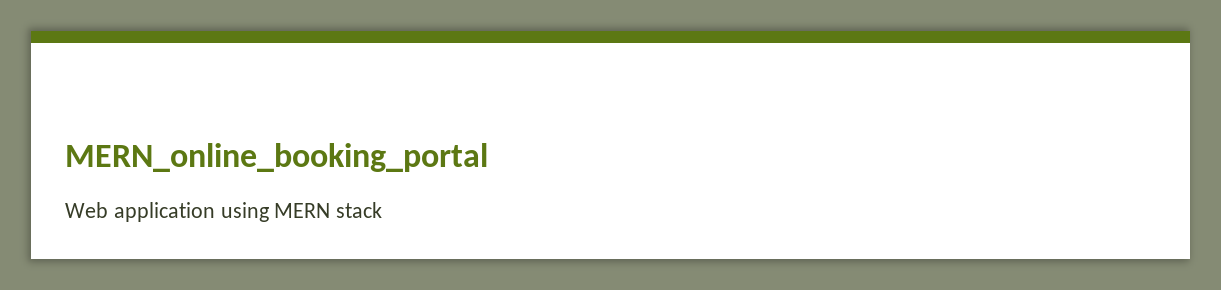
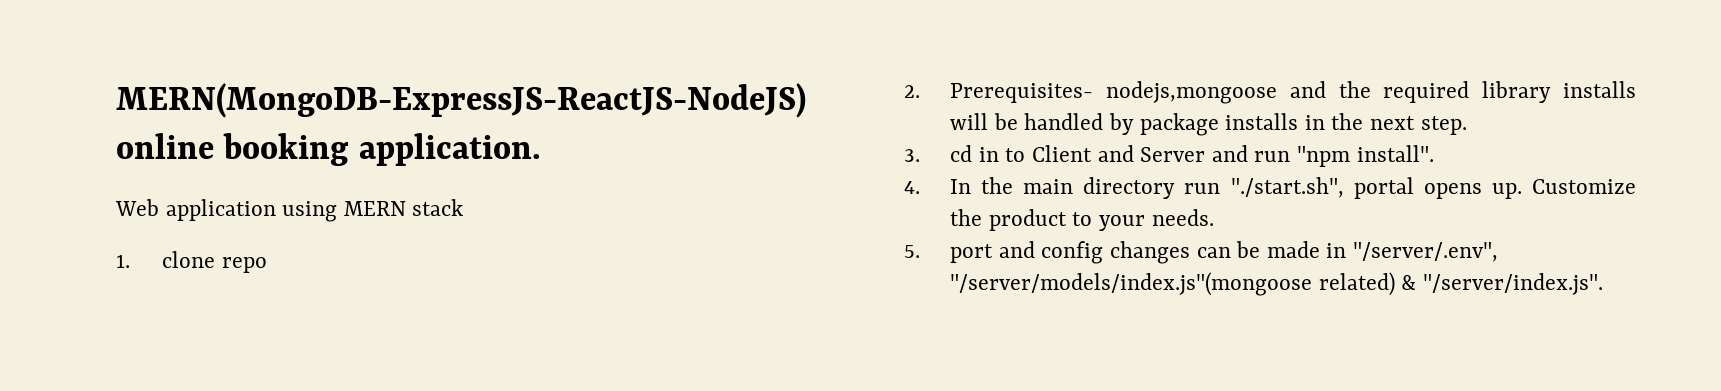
- MERN_online_booking_portal
+ MERN(MongoDB-ExpressJS-ReactJS-NodeJS) online booking application.
+ 1. clone repo
+ 2. Prerequisites- nodejs,mongoose and the required library installs will be handled by package installs in the next step.
+ 3. cd in to Client and Server and run "npm install".
+ 4. In the main directory run "./start.sh", portal opens up. Customize the product to your needs.
+ 5. port and config changes can be made in "/server/.env", "/server/models/index.js"(mongoose related) & "/server/index.js".

